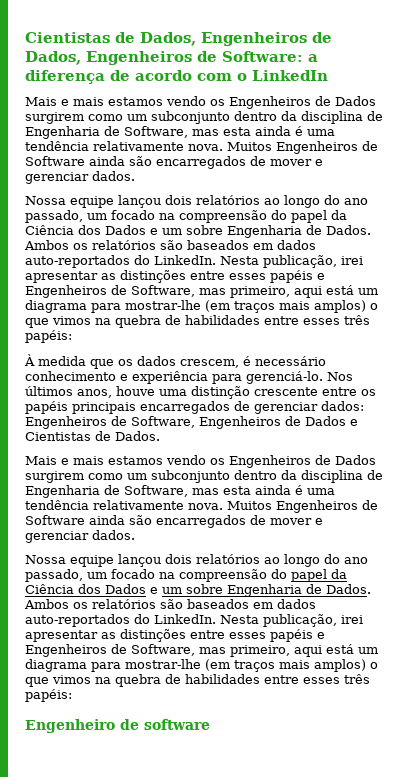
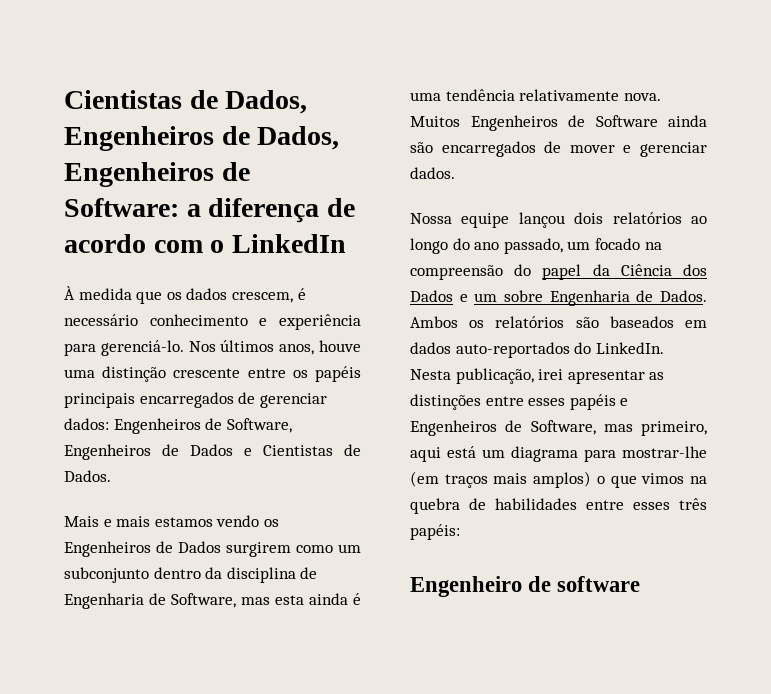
  Cientistas de Dados, Engenheiros de Dados, Engenheiros de Software: a diferença de acordo com o LinkedIn
- Mais e mais estamos vendo os Engenheiros de Dados surgirem como um subconjunto dentro da disciplina de Engenharia de Software, mas esta ainda é uma tendência relativamente nova. Muitos Engenheiros de Software ainda são encarregados de mover e gerenciar dados.
- Nossa equipe lançou dois relatórios ao longo do ano passado, um focado na compreensão do papel da Ciência dos Dados e um sobre Engenharia de Dados. Ambos os relatórios são baseados em dados auto-reportados do LinkedIn. Nesta publicação, irei apresentar as distinções entre esses papéis e Engenheiros de Software, mas primeiro, aqui está um diagrama para mostrar-lhe (em traços mais amplos) o que vimos na quebra de habilidades entre esses três papéis:

